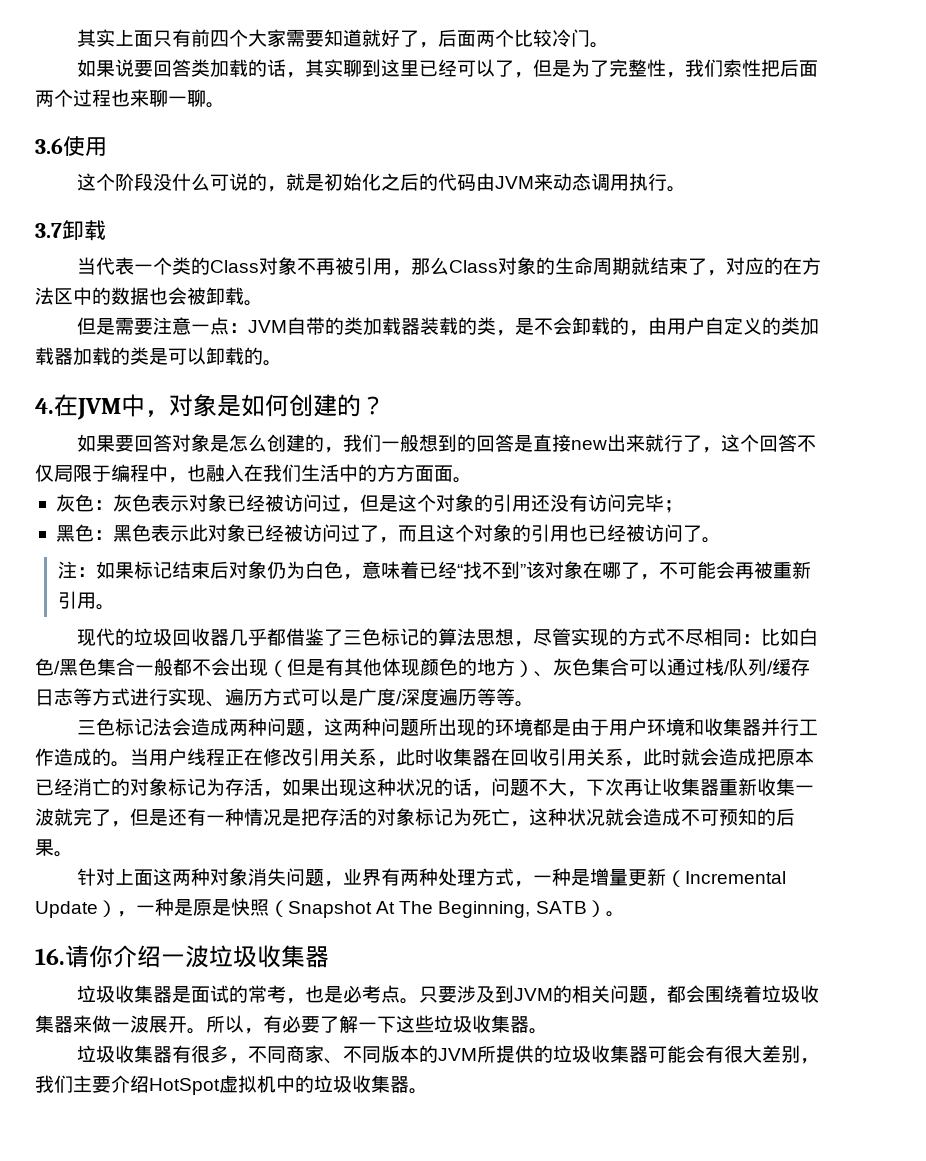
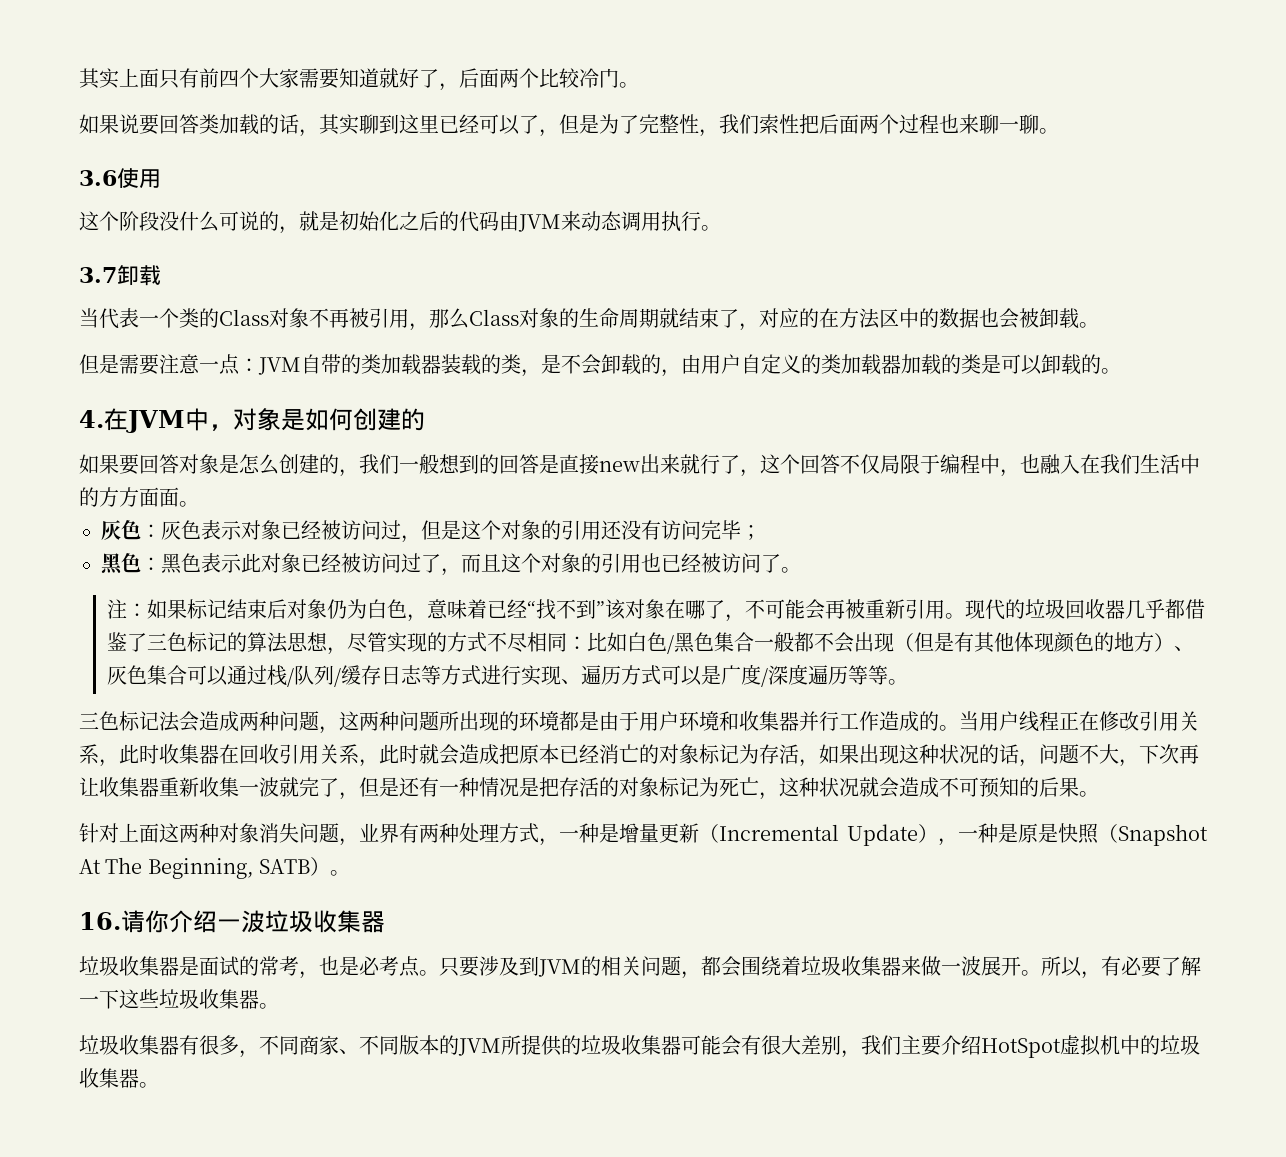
- 4.在JVM中，对象是如何创建的？
+ 4.在JVM中，对象是如何创建的
- 如果标记结束后对象仍为白色，意味着已经“找不到”该对象在哪了，不可能会再被重新引用。
- 现代的垃圾回收器几乎都借鉴了三色标记的算法思想，尽管实现的方式不尽相同：
+ 如果标记结束后对象仍为白色，意味着已经“找不到”该对象在哪了，不可能会再被重新引用。现代的垃圾回收器几乎都借鉴了三色标记的算法思想，尽管实现的方式不尽相同：

